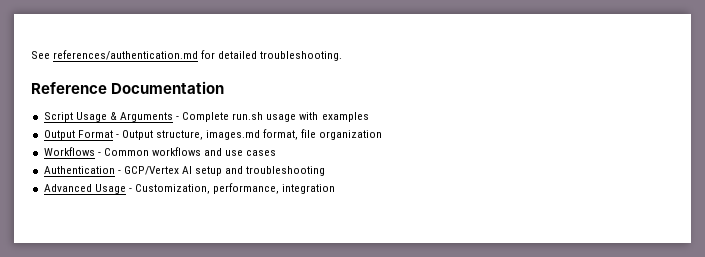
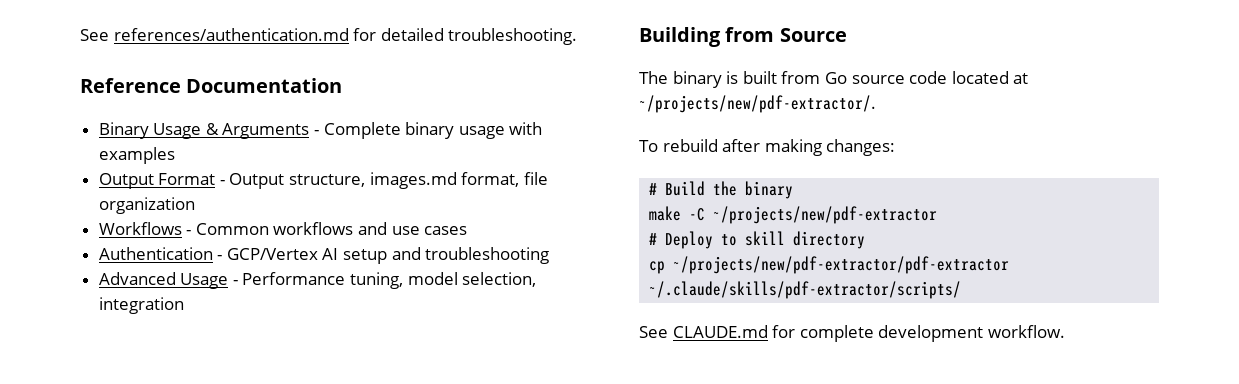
- Script Usage & Arguments - Complete run.sh usage with examples
+ Binary Usage & Arguments - Complete binary usage with examples
- Advanced Usage - Customization, performance, integration
+ Advanced Usage - Performance tuning, model selection, integration
+ Building from Source
+ The binary is built from Go source code located at ~/projects/new/pdf-extractor/.
+ To rebuild after making changes:
+ # Build the binary
+ make -C ~/projects/new/pdf-extractor
+ # Deploy to skill directory
+ cp ~/projects/new/pdf-extractor/pdf-extractor ~/.claude/skills/pdf-extractor/scripts/
+ See CLAUDE.md for complete development workflow.

